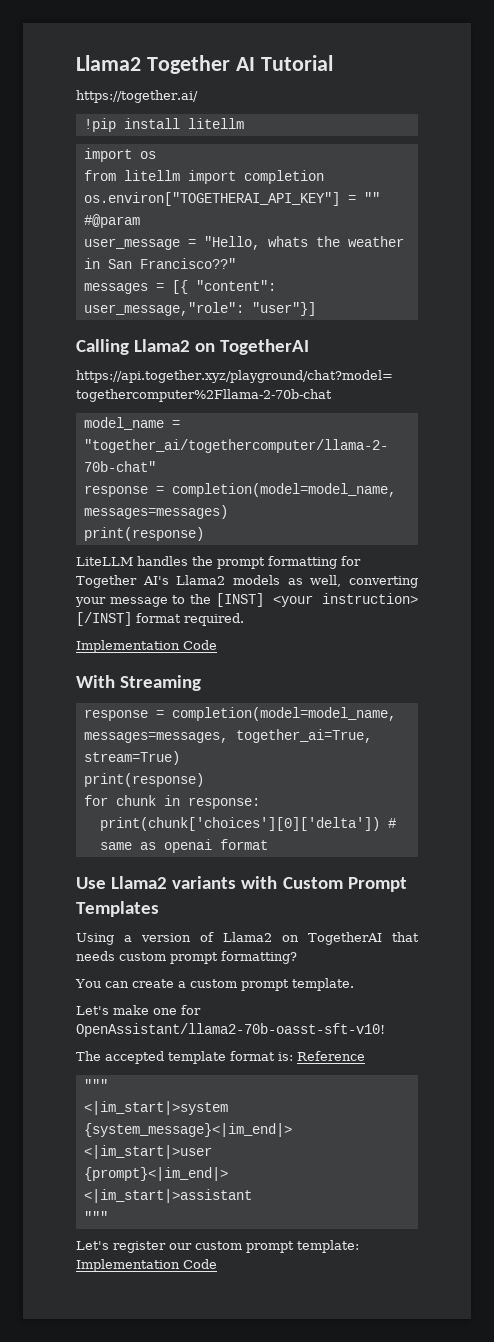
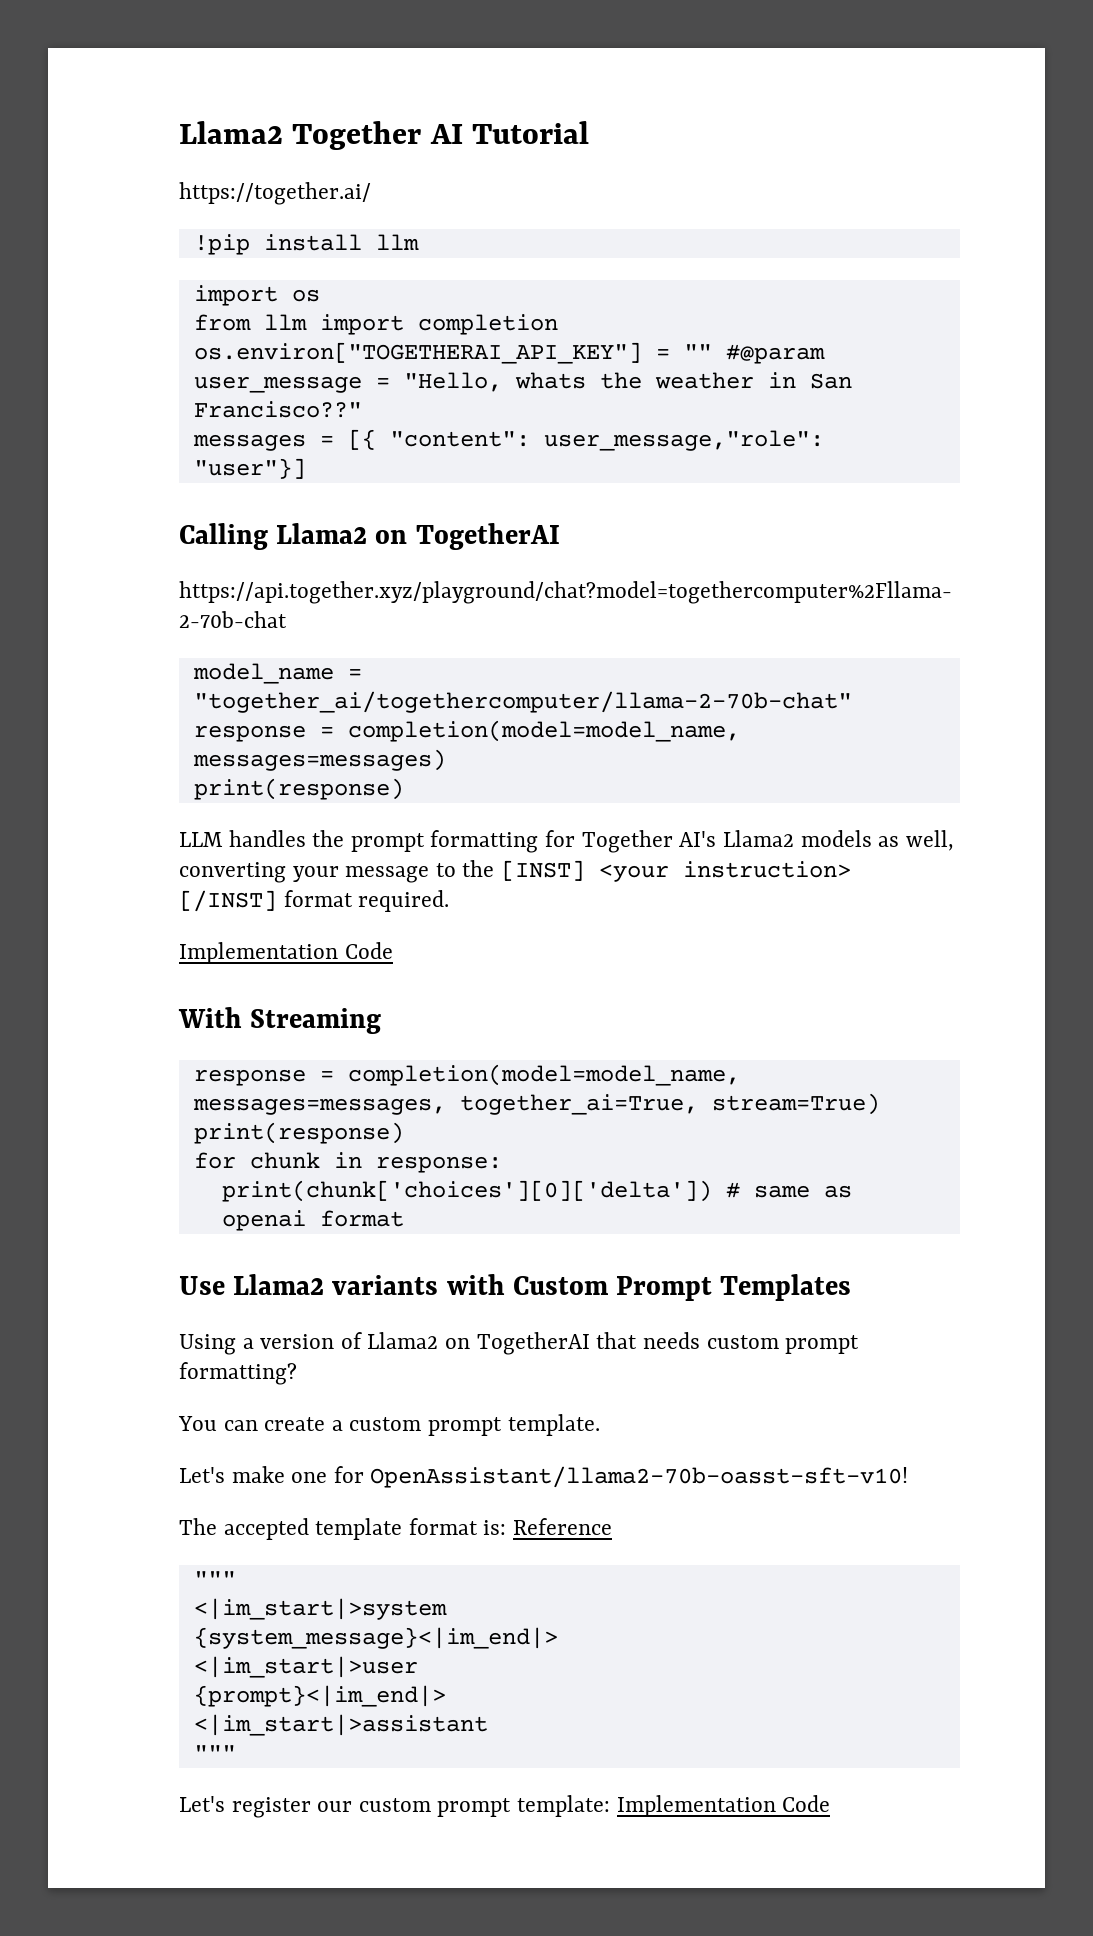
- !pip install litellm
+ !pip install llm
- from litellm import completion
+ from llm import completion
- LiteLLM handles the prompt formatting for Together AI's Llama2 models as well, converting your message to the [INST] <your instruction> [/INST] format required.
+ LLM handles the prompt formatting for Together AI's Llama2 models as well, converting your message to the [INST] <your instruction> [/INST] format required.

